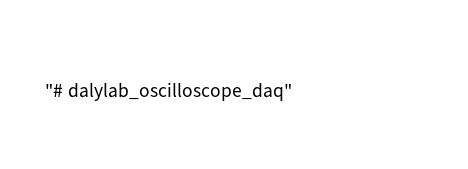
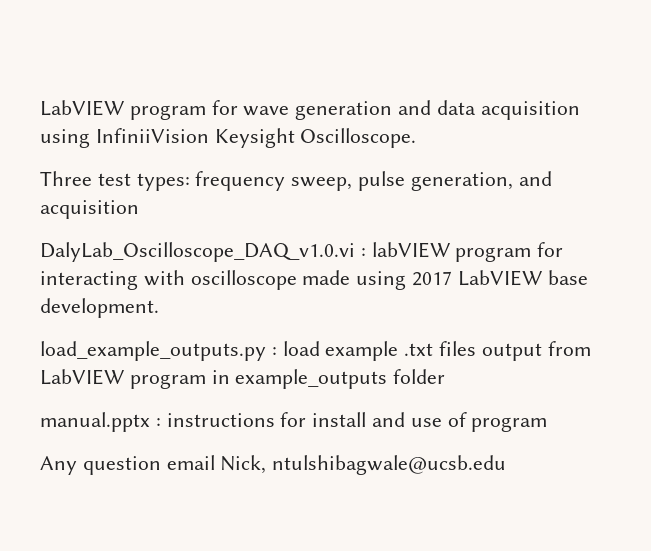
- "# dalylab_oscilloscope_daq"
+ LabVIEW program for wave generation and data acquisition using InfiniiVision Keysight Oscilloscope.
+ Three test types: frequency sweep, pulse generation, and acquisition
+ DalyLab_Oscilloscope_DAQ_v1.0.vi : labVIEW program for interacting with oscilloscope made using 2017 LabVIEW base development.
+ load_example_outputs.py : load example .txt files output from LabVIEW program in example_outputs folder
+ manual.pptx : instructions for install and use of program
+ Any question email Nick, ntulshibagwale@ucsb.edu

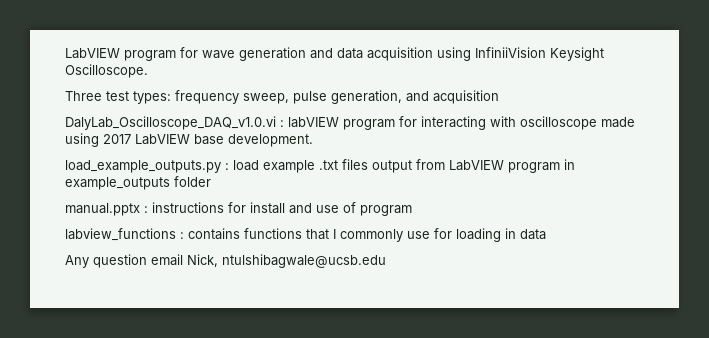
+ labview_functions : contains functions that I commonly use for loading in data

